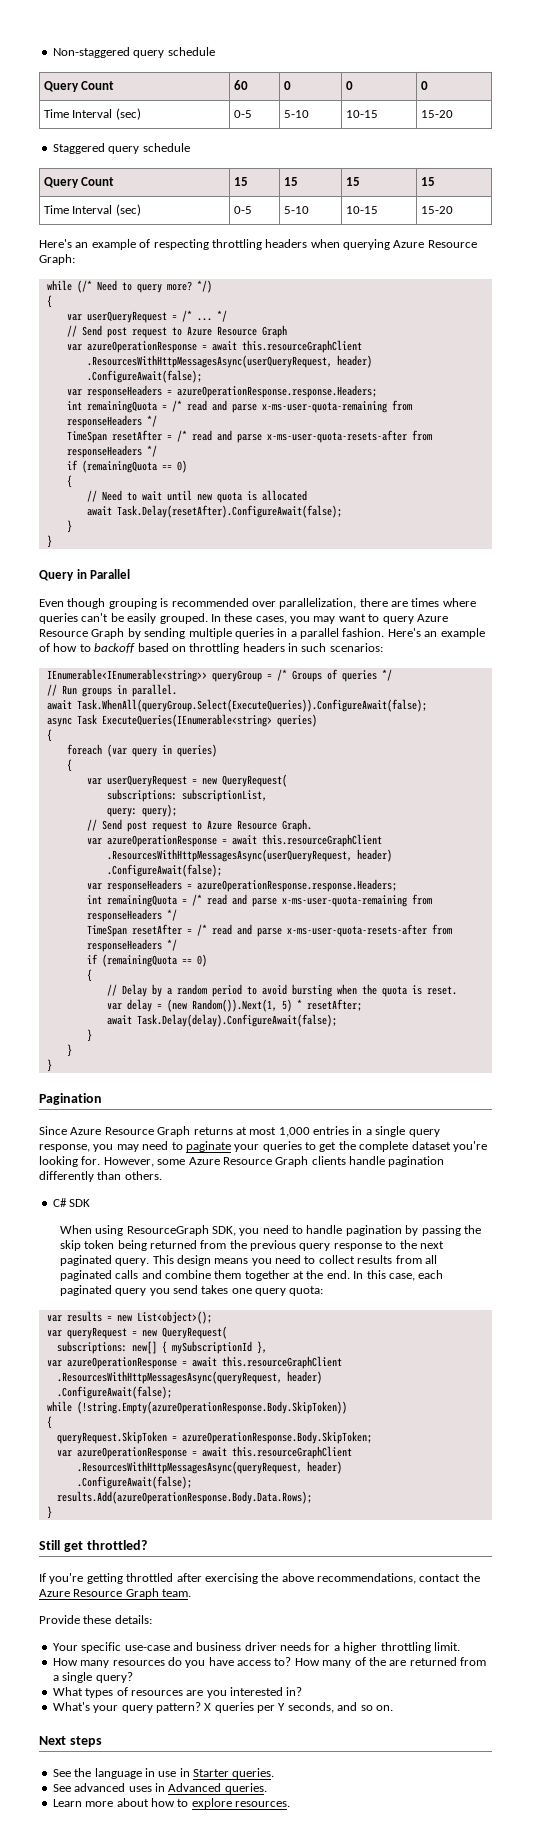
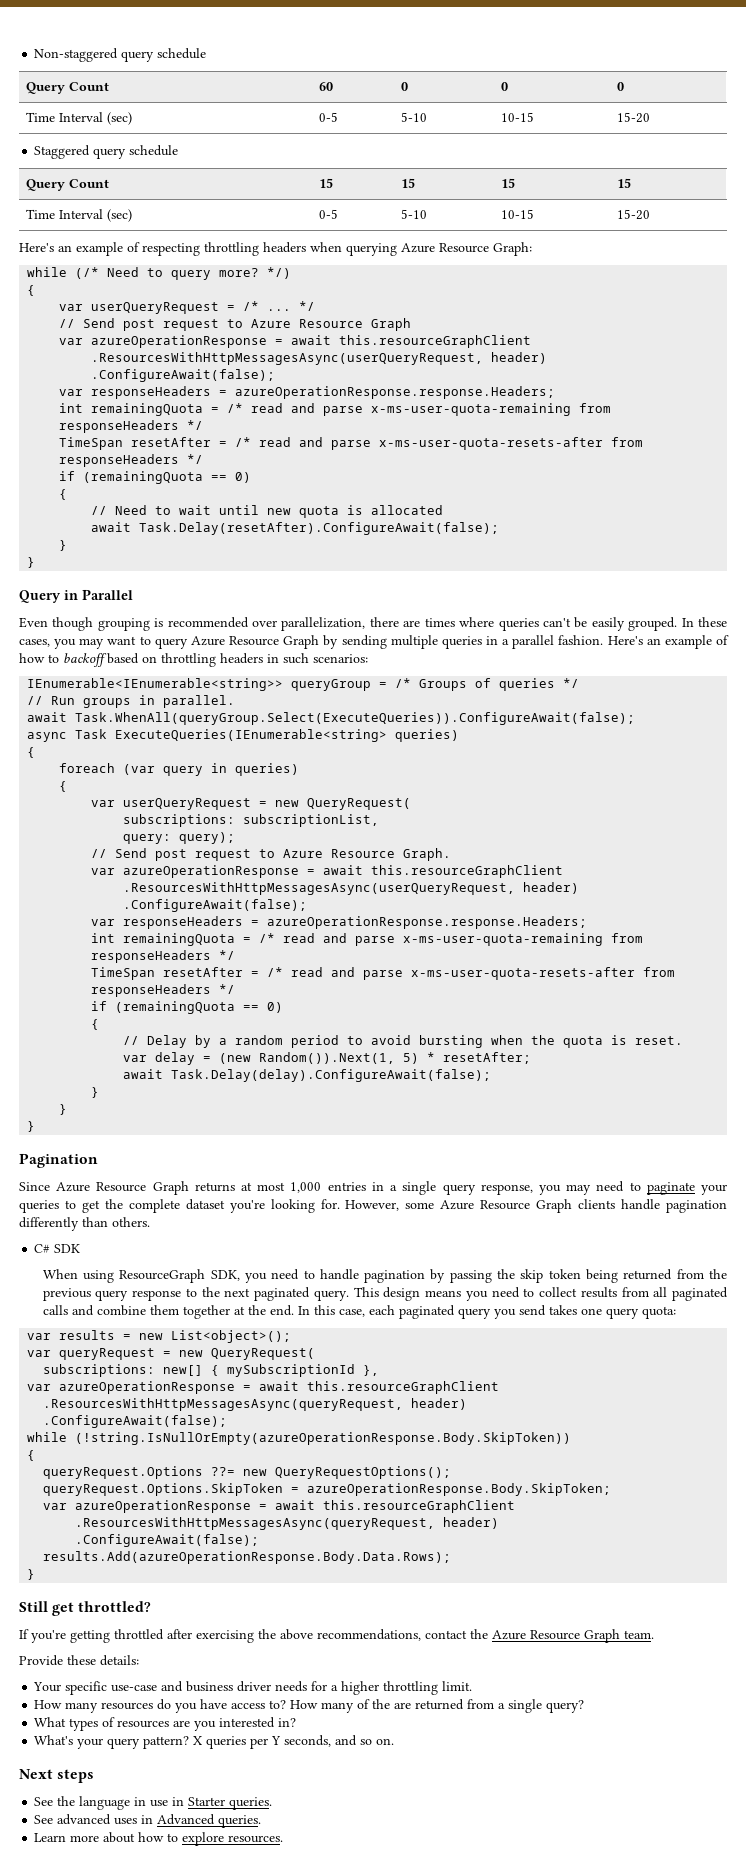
- while (!string.Empty(azureOperationResponse.Body.SkipToken))
+ while (!string.IsNullOrEmpty(azureOperationResponse.Body.SkipToken))
  {
- queryRequest.SkipToken = azureOperationResponse.Body.SkipToken;
+ queryRequest.Options ??= new QueryRequestOptions();
+ queryRequest.Options.SkipToken = azureOperationResponse.Body.SkipToken;

